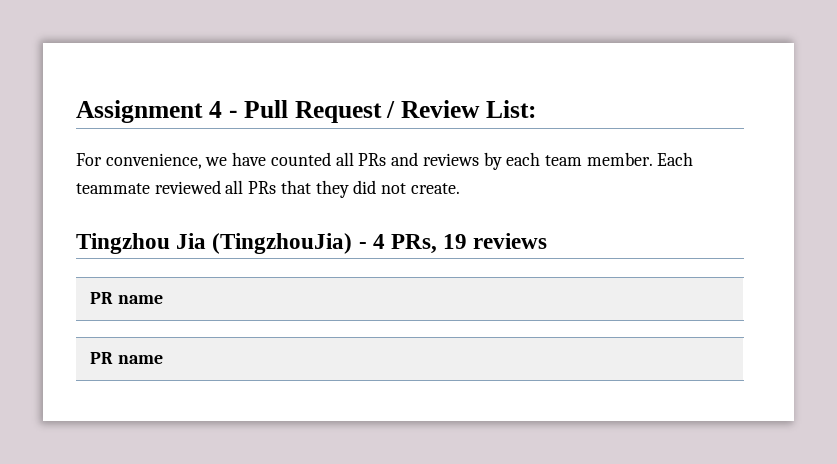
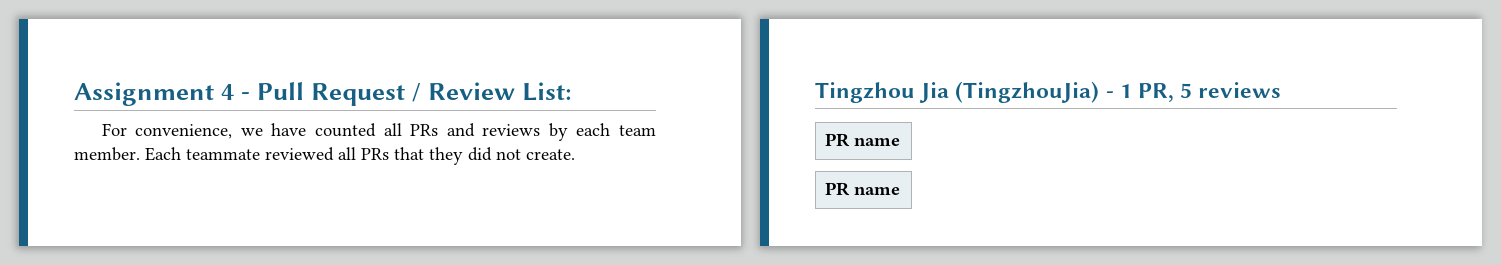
- Tingzhou Jia (TingzhouJia) - 4 PRs, 19 reviews
+ Tingzhou Jia (TingzhouJia) - 1 PR, 5 reviews

